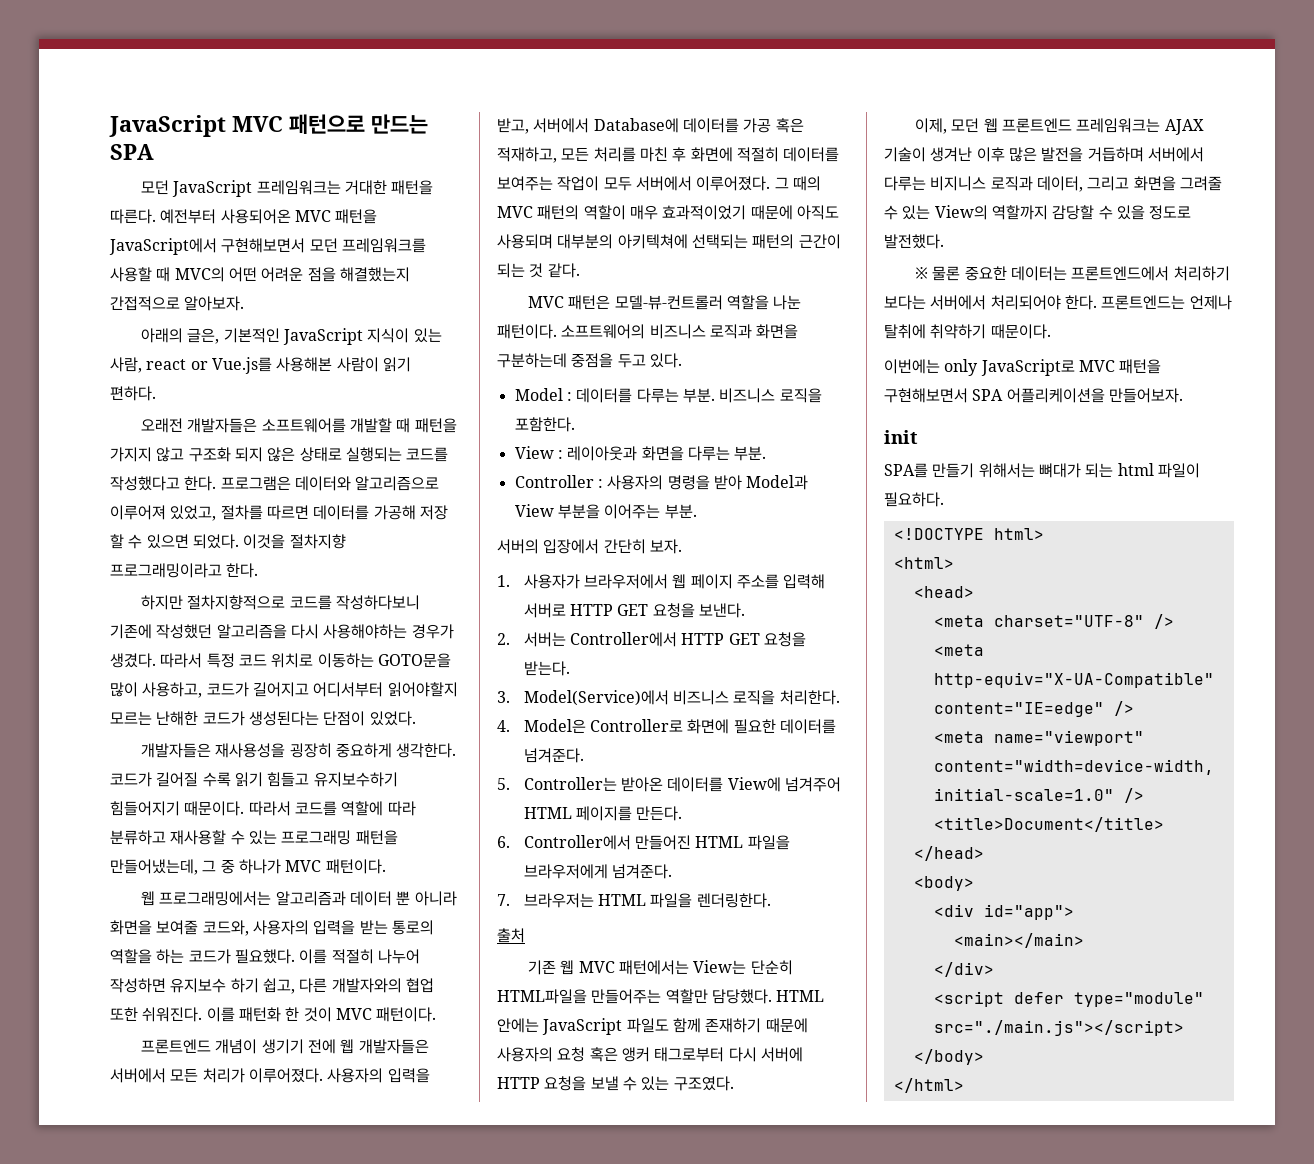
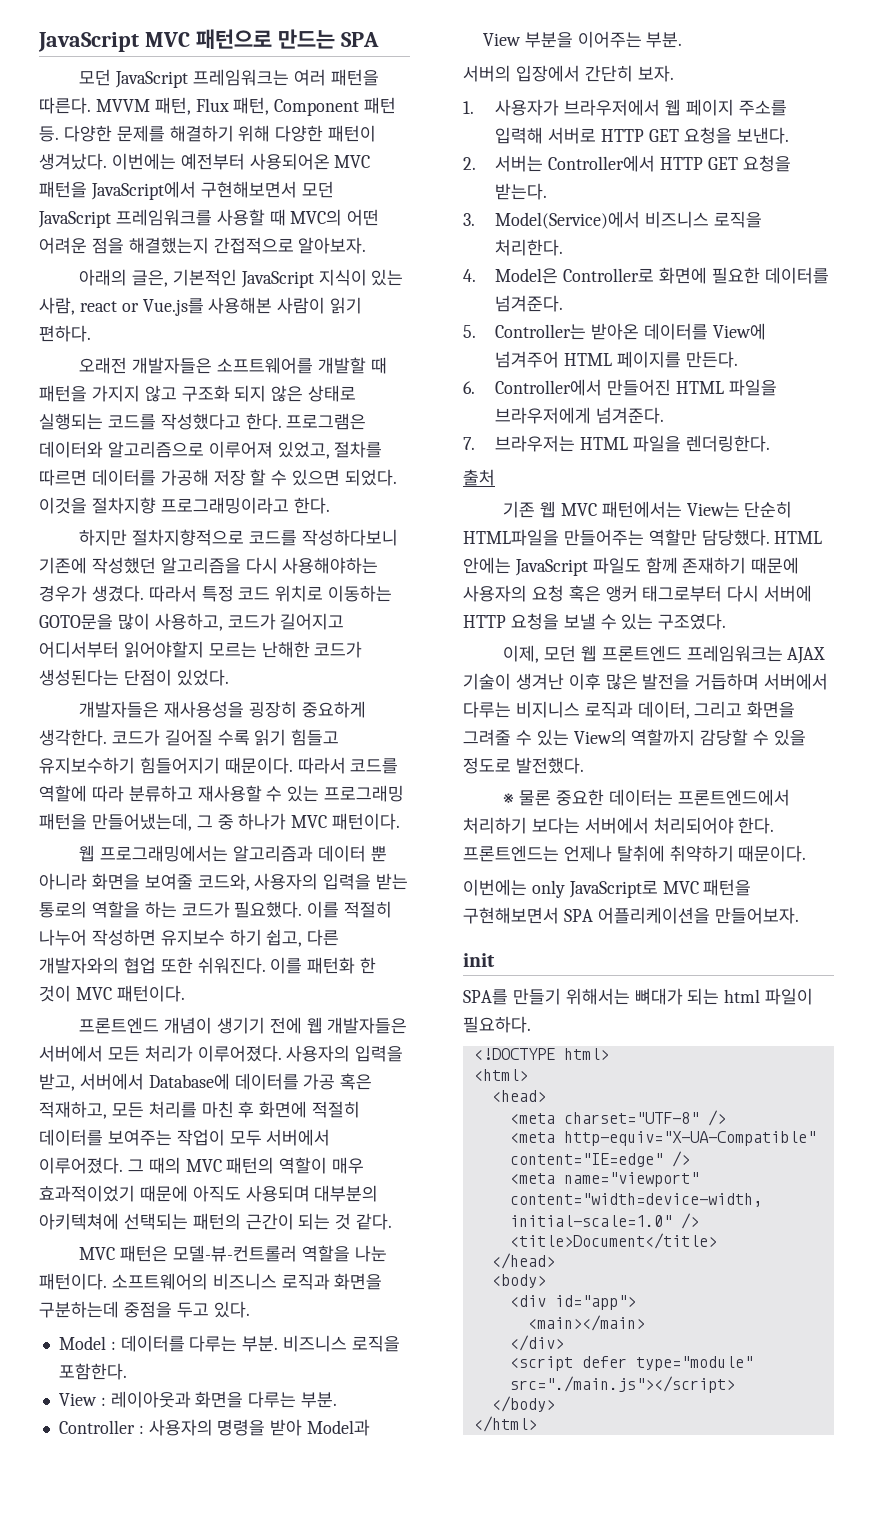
- 모던 JavaScript 프레임워크는 거대한 패턴을 따른다.
+ 모던 JavaScript 프레임워크는 여러 패턴을 따른다.
- 예전부터 사용되어온 MVC 패턴을 JavaScript에서 구현해보면서 모던 프레임워크를 사용할 때 MVC의 어떤 어려운 점을 해결했는지 간접적으로 알아보자.
+ MVVM 패턴, Flux 패턴, Component 패턴 등. 다양한 문제를 해결하기 위해 다양한 패턴이 생겨났다. 이번에는 예전부터 사용되어온 MVC 패턴을 JavaScript에서 구현해보면서 모던 JavaScript 프레임워크를 사용할 때 MVC의 어떤 어려운 점을 해결했는지 간접적으로 알아보자.

